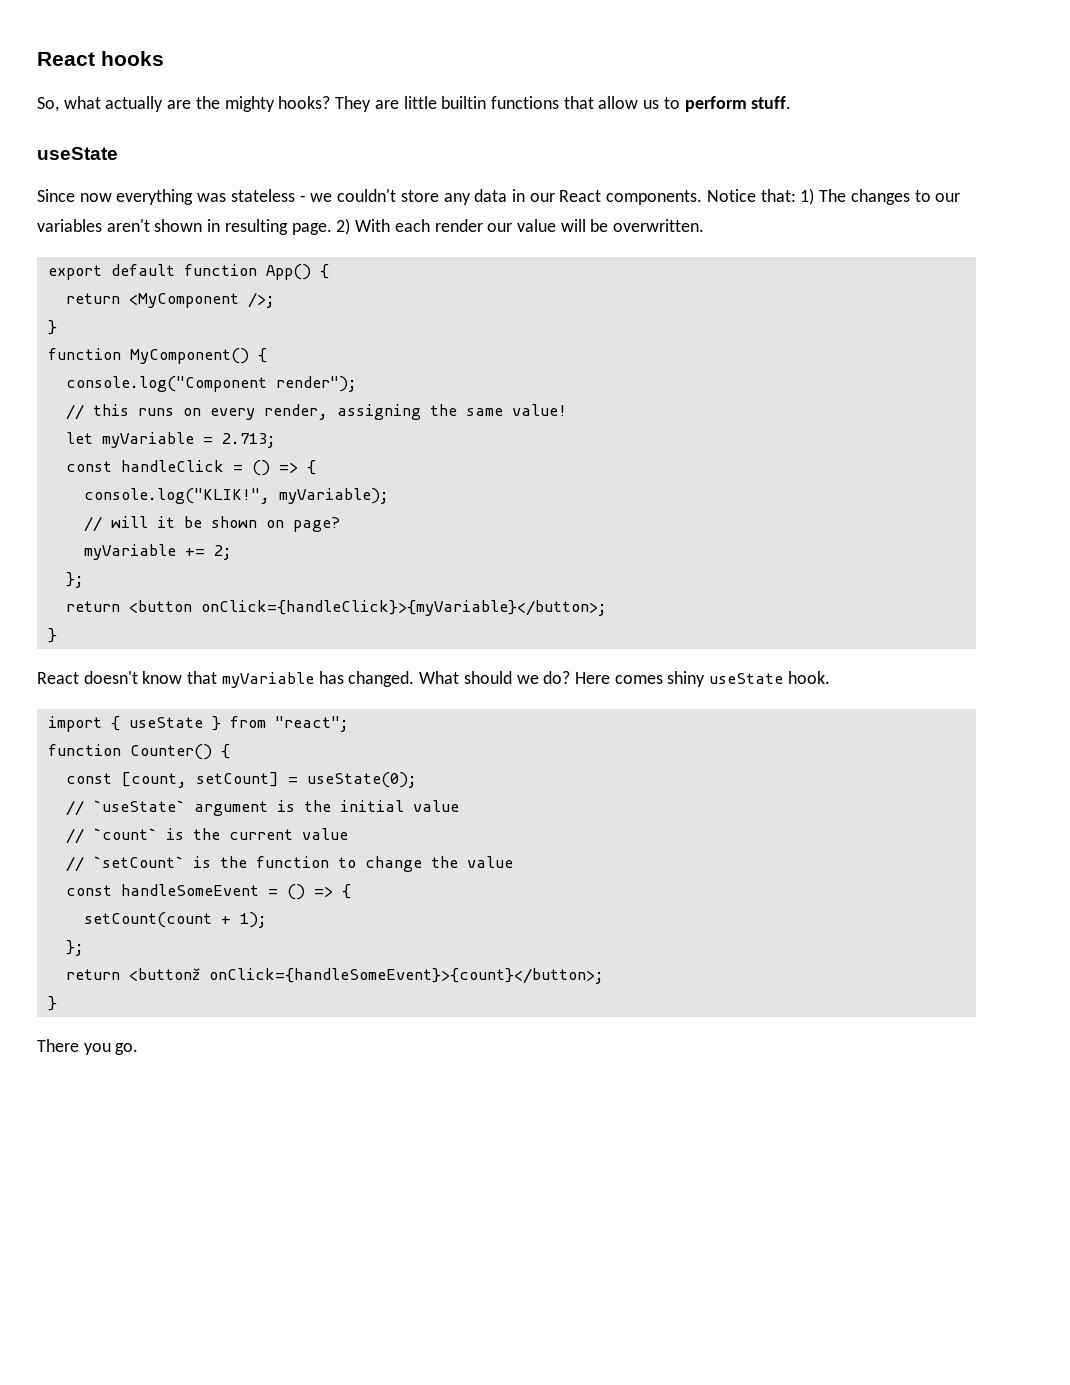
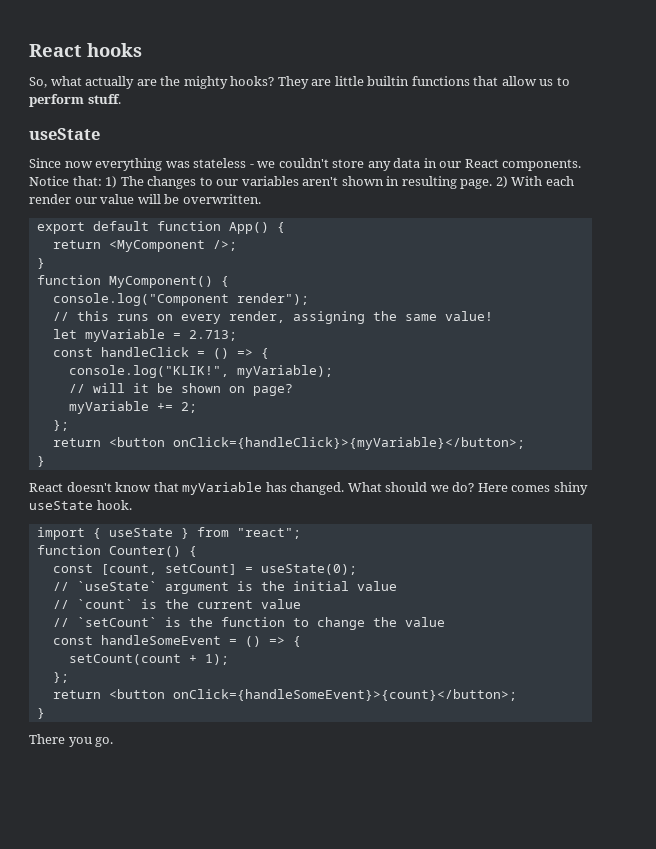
- return <buttonž onClick={handleSomeEvent}>{count}</button>;
+ return <button onClick={handleSomeEvent}>{count}</button>;

